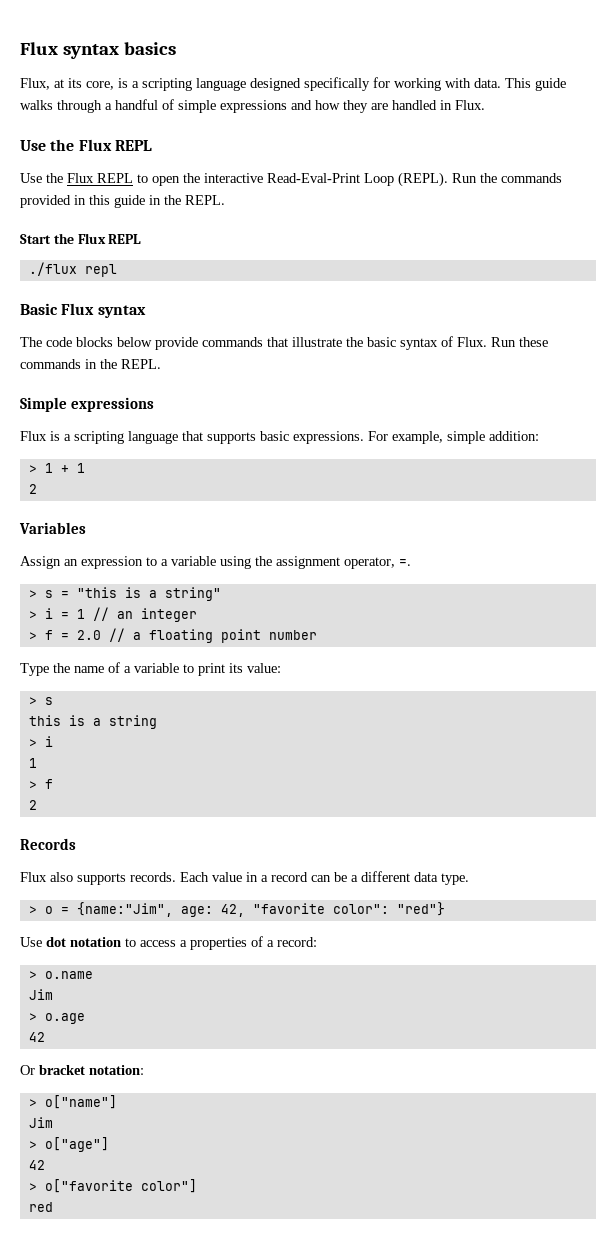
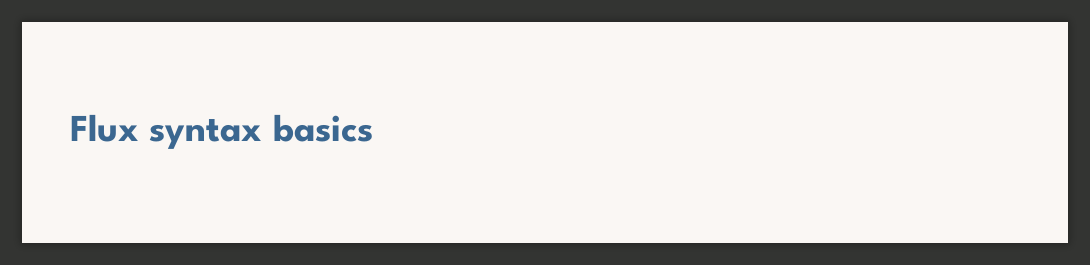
- Flux, at its core, is a scripting language designed specifically for working with data. This guide walks through a handful of simple expressions and how they are handled in Flux.
- Use the Flux REPL
- Use the Flux REPL to open the interactive Read-Eval-Print Loop (REPL). Run the commands provided in this guide in the REPL.
- Start the Flux REPL
- ./flux repl
- Basic Flux syntax
- The code blocks below provide commands that illustrate the basic syntax of Flux. Run these commands in the REPL.
- Simple expressions
- Flux is a scripting language that supports basic expressions. For example, simple addition:
- > 1 + 1
- 2
- Variables
- Assign an expression to a variable using the assignment operator, =.
- > s = "this is a string"
- > i = 1 // an integer
- > f = 2.0 // a floating point number
- Type the name of a variable to print its value:
- > s
- this is a string
- > i
- 1
- > f
- 2
- Records
- Flux also supports records. Each value in a record can be a different data type.
- > o = {name:"Jim", age: 42, "favorite color": "red"}
- Use dot notation to access a properties of a record:
- > o.name
- Jim
- > o.age
- 42
- Or bracket notation:
- > o["name"]
- Jim
- > o["age"]
- 42
- > o["favorite color"]
- red

